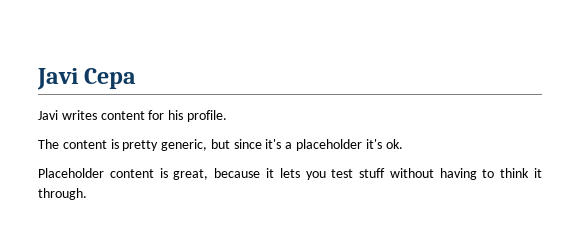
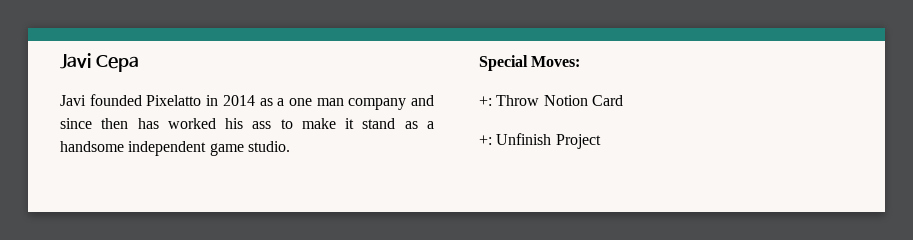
- Javi writes content for his profile.
- The content is pretty generic, but since it's a placeholder it's ok.
- Placeholder content is great, because it lets you test stuff without having to think it through.
+ Javi founded Pixelatto in 2014 as a one man company and since then has worked his ass to make it stand as a handsome independent game studio.
+ Special Moves:
+ +: Throw Notion Card
+ +: Unfinish Project

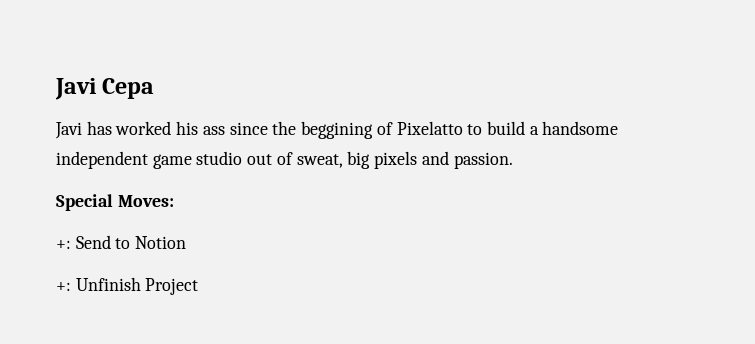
- Javi founded Pixelatto in 2014 as a one man company and since then has worked his ass to make it stand as a handsome independent game studio.
+ Javi has worked his ass since the beggining of Pixelatto to build a handsome independent game studio out of sweat, big pixels and passion.
- +: Throw Notion Card
+ +: Send to Notion

